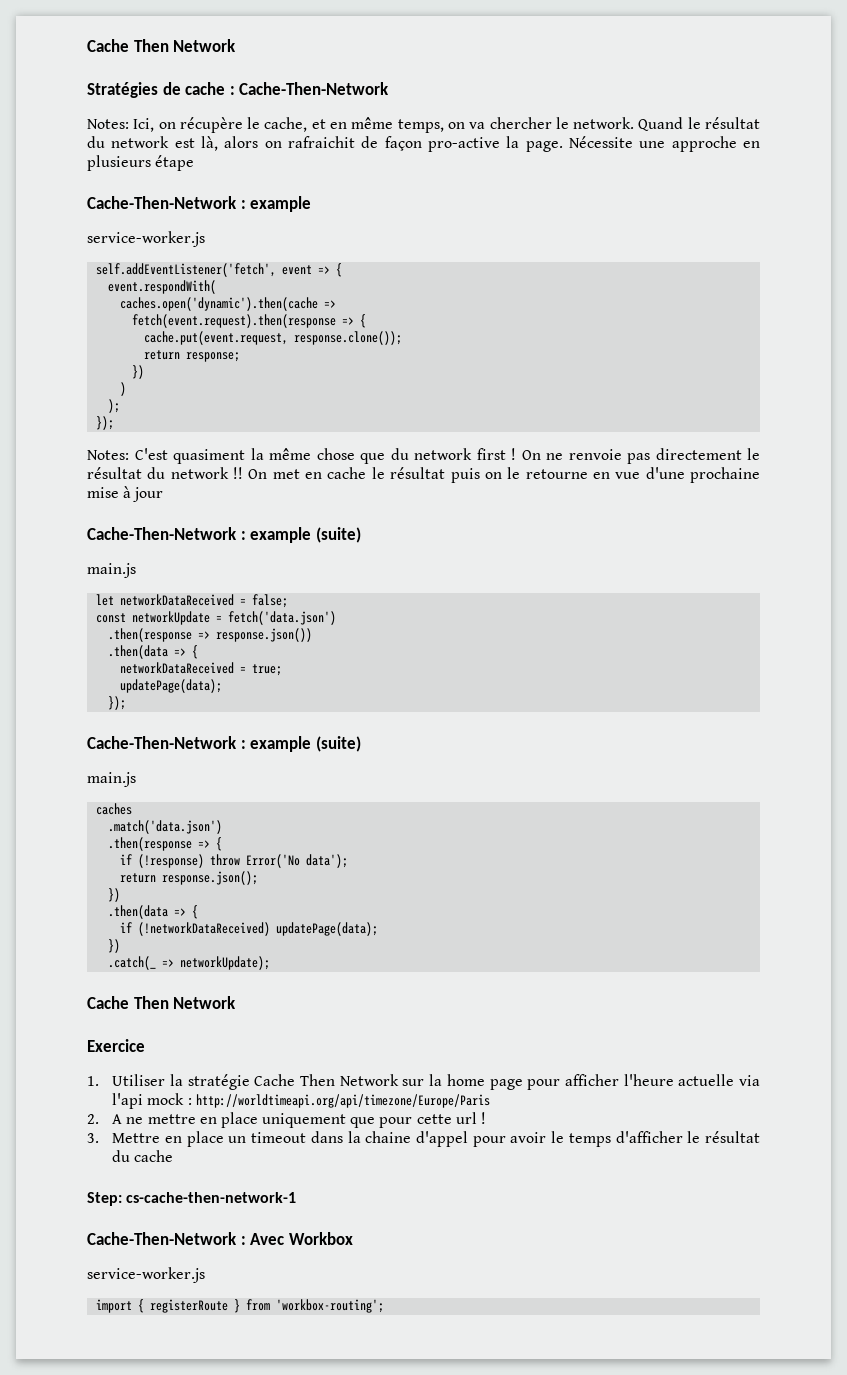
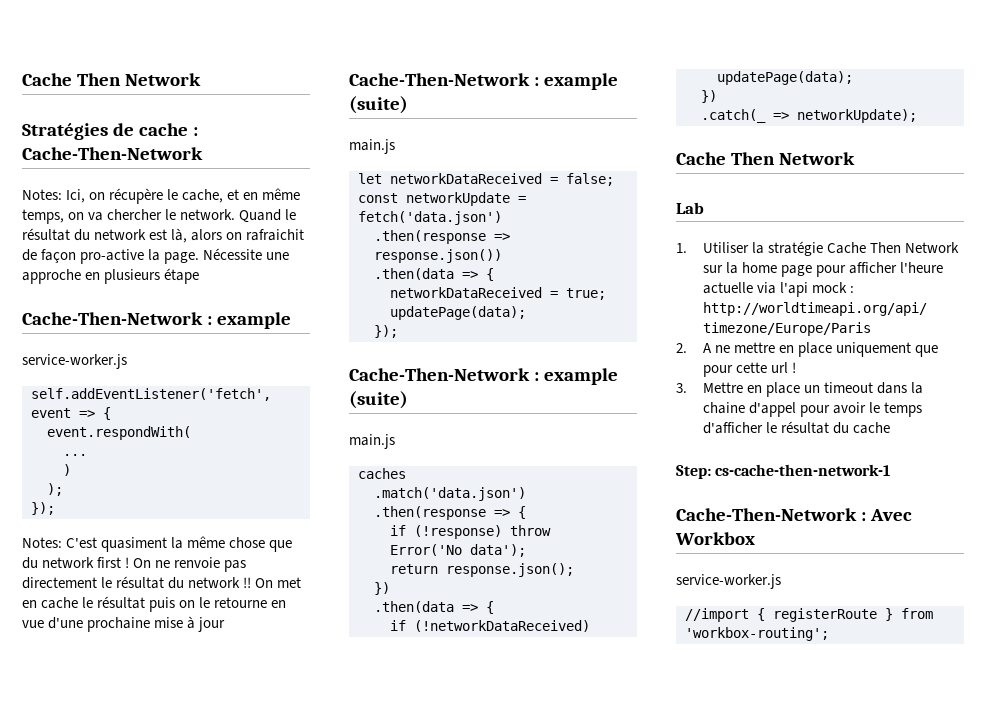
- caches.open('dynamic').then(cache =>
- fetch(event.request).then(response => {
- cache.put(event.request, response.clone());
- return response;
- })
+ ...
- Exercice
+ Lab
- import { registerRoute } from 'workbox-routing';
+ //import { registerRoute } from 'workbox-routing';

